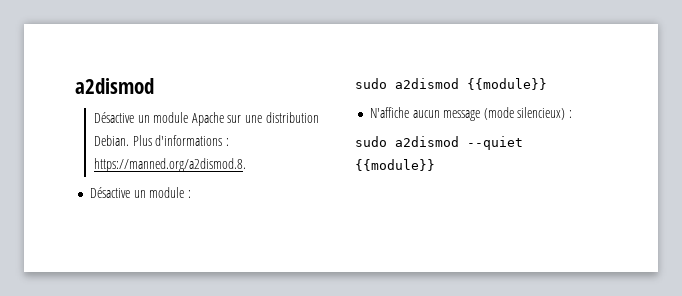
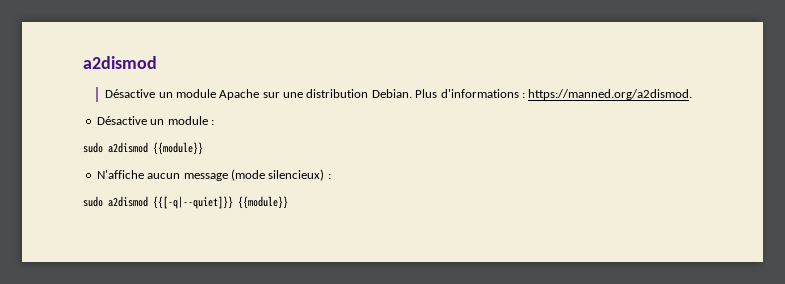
- Plus d'informations : https://manned.org/a2dismod.8.
+ Plus d'informations : https://manned.org/a2dismod.
- sudo a2dismod --quiet {{module}}
+ sudo a2dismod {{[-q|--quiet]}} {{module}}

